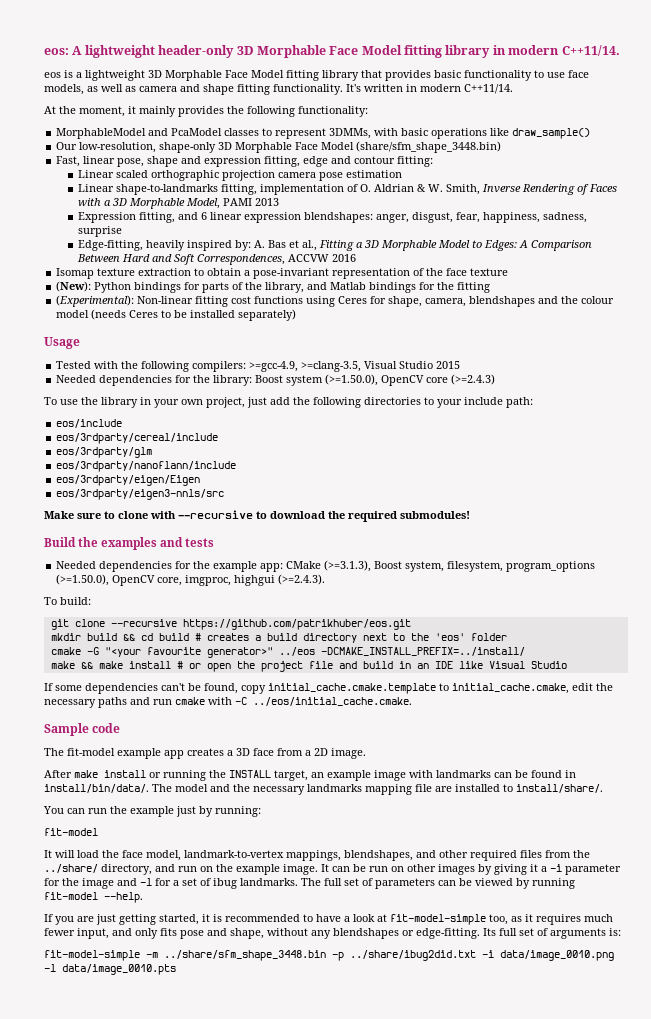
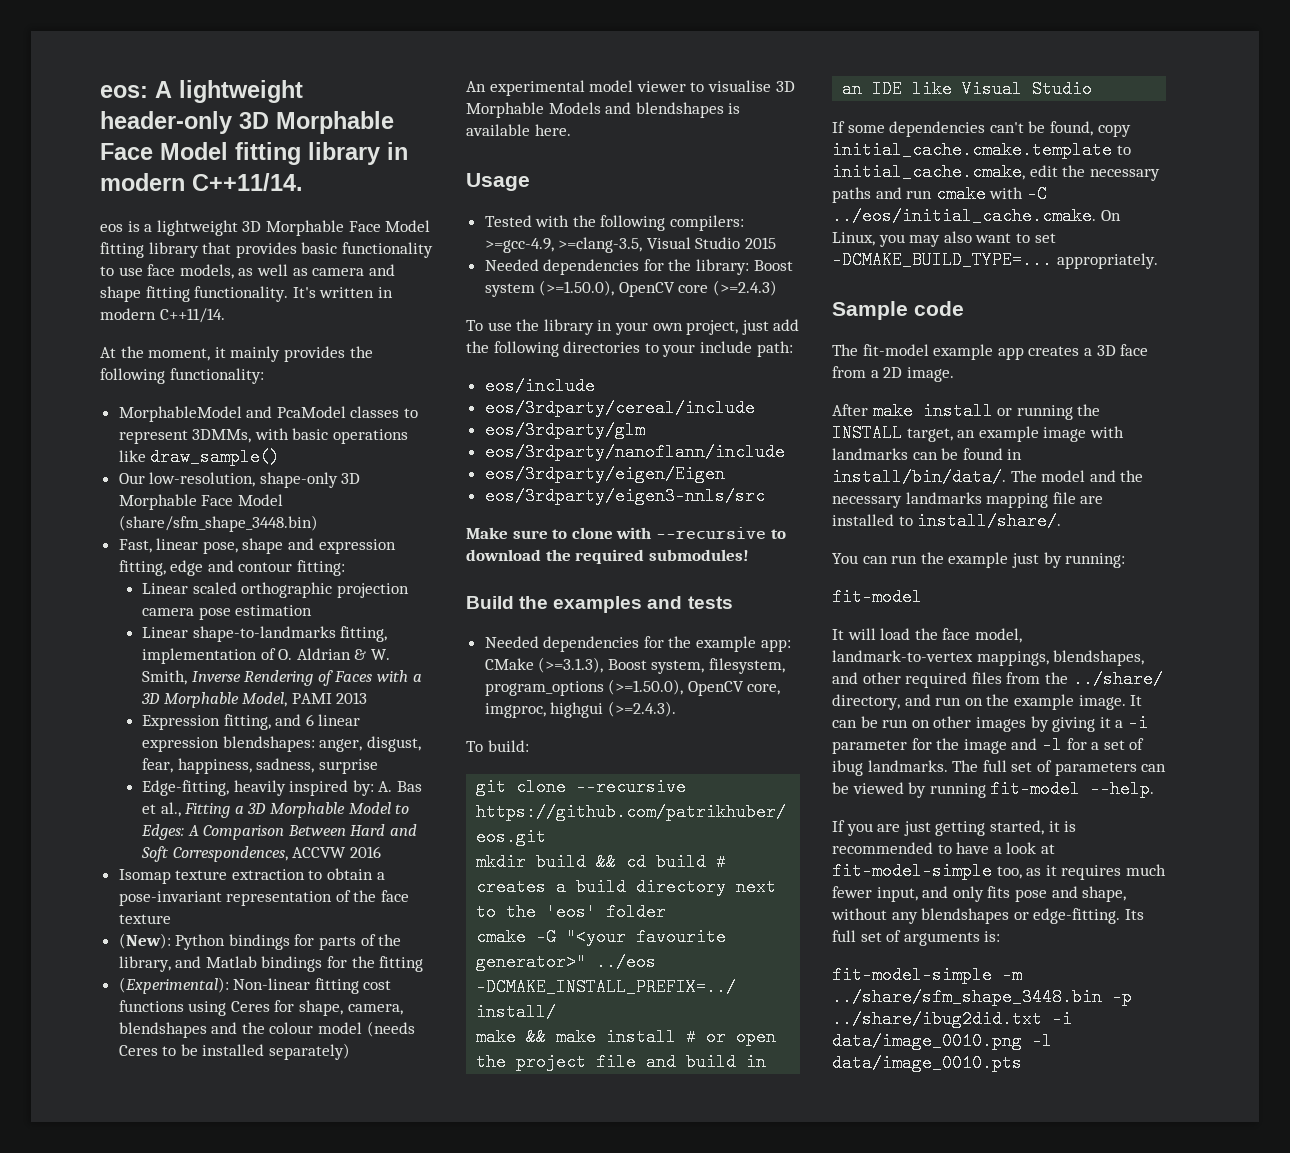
+ An experimental model viewer to visualise 3D Morphable Models and blendshapes is available here.
- If some dependencies can't be found, copy initial_cache.cmake.template to initial_cache.cmake, edit the necessary paths and run cmake with -C ../eos/initial_cache.cmake.
+ If some dependencies can't be found, copy initial_cache.cmake.template to initial_cache.cmake, edit the necessary paths and run cmake with -C ../eos/initial_cache.cmake. On Linux, you may also want to set -DCMAKE_BUILD_TYPE=... appropriately.

